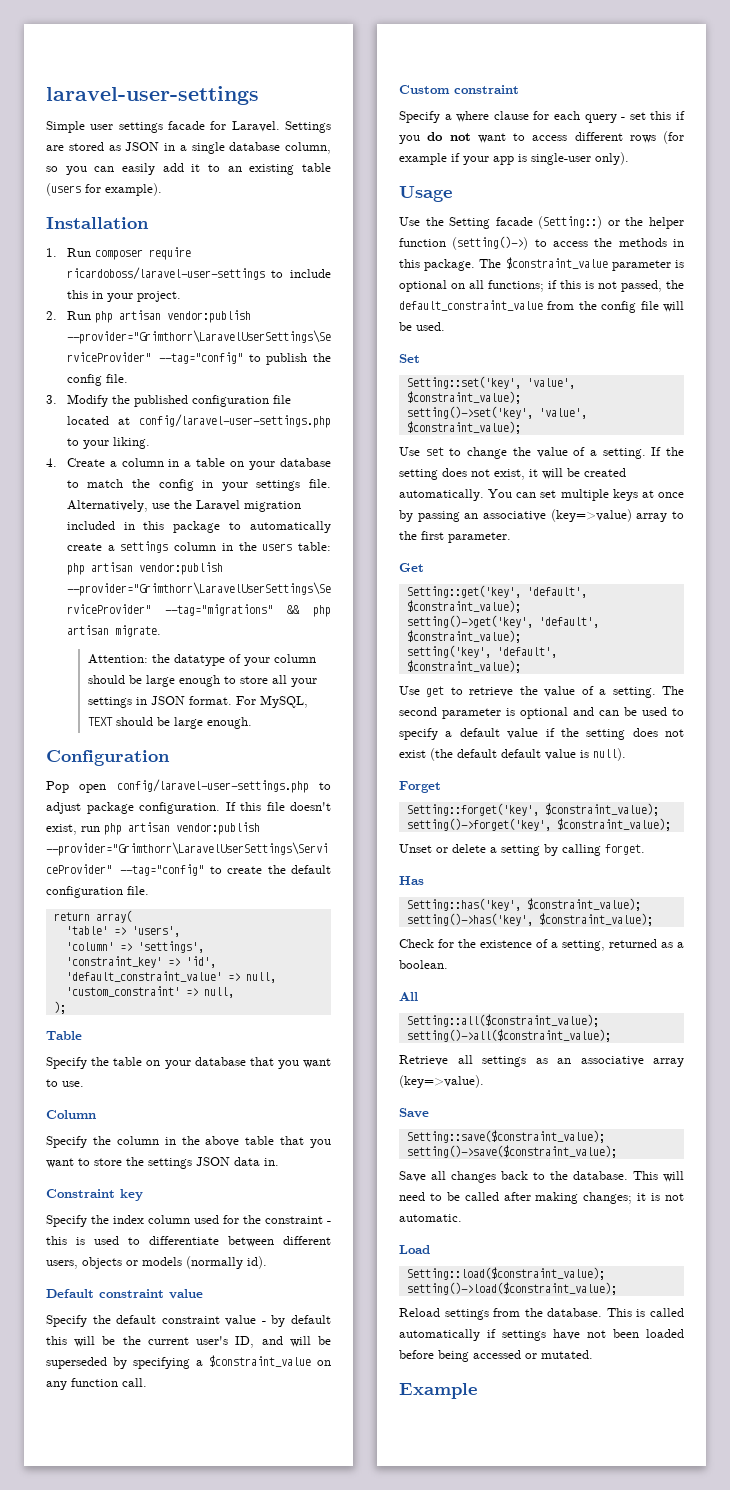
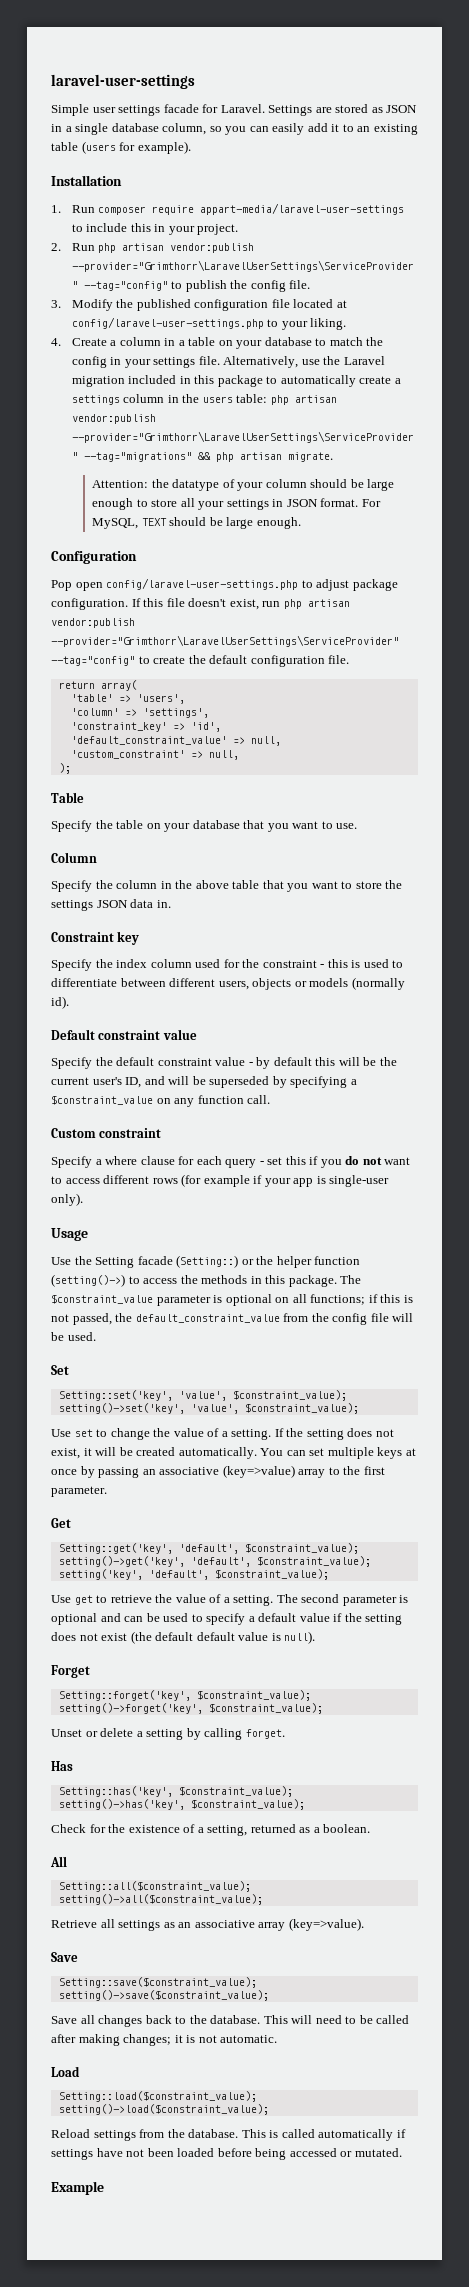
- 1. Run composer require ricardoboss/laravel-user-settings to include this in your project.
+ 1. Run composer require appart-media/laravel-user-settings to include this in your project.

